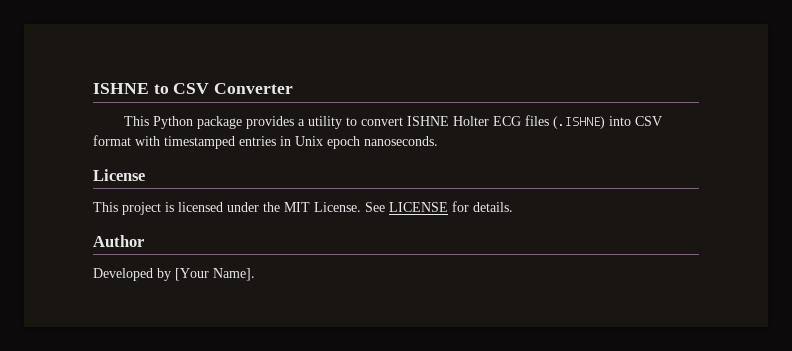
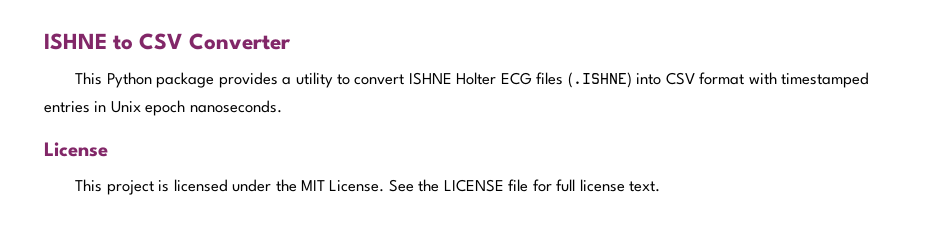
- See LICENSE for details.
- Author
- Developed by [Your Name].
+ See the LICENSE file for full license text.

